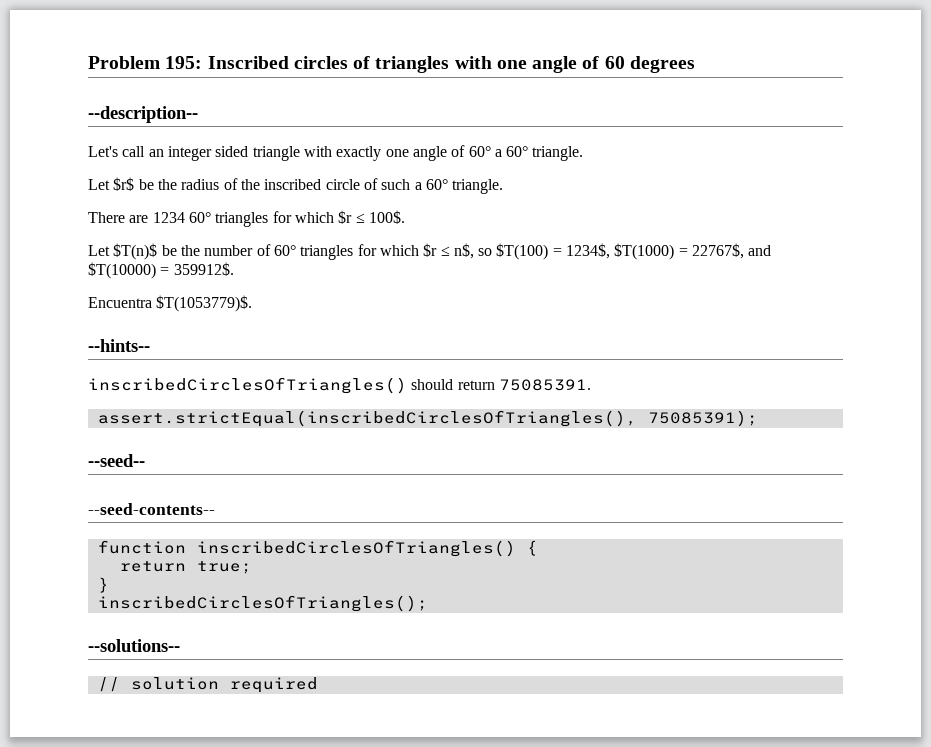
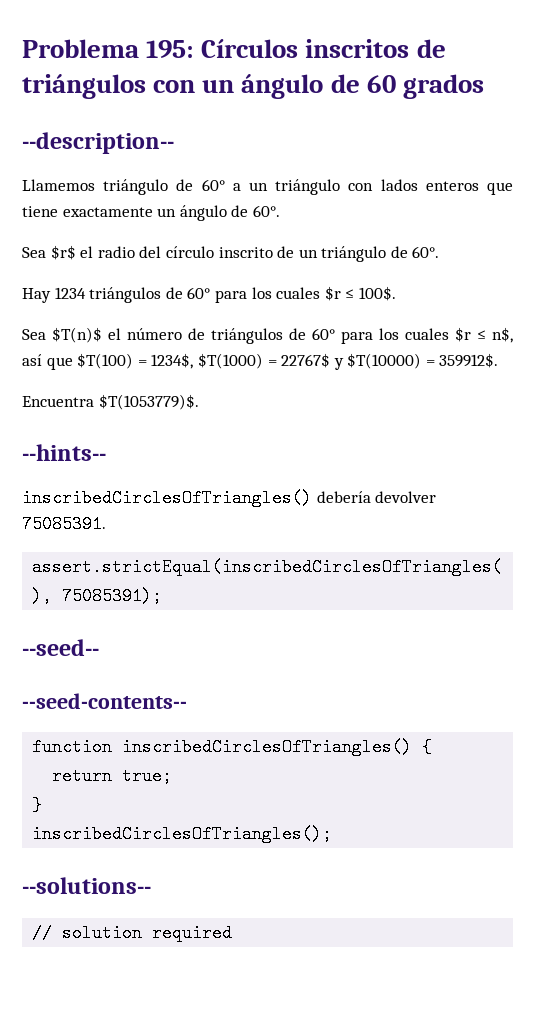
- Problem 195: Inscribed circles of triangles with one angle of 60 degrees
+ Problema 195: Círculos inscritos de triángulos con un ángulo de 60 grados
  --description--
- Let's call an integer sided triangle with exactly one angle of 60° a 60° triangle.
- Let $r$ be the radius of the inscribed circle of such a 60° triangle.
- There are 1234 60° triangles for which $r ≤ 100$.
- Let $T(n)$ be the number of 60° triangles for which $r ≤ n$, so $T(100) = 1234$, $T(1000) = 22767$, and $T(10000) = 359912$.
+ Llamemos triángulo de 60° a un triángulo con lados enteros que tiene exactamente un ángulo de 60°.
+ Sea $r$ el radio del círculo inscrito de un triángulo de 60°.
+ Hay 1234 triángulos de 60° para los cuales $r ≤ 100$.
+ Sea $T(n)$ el número de triángulos de 60° para los cuales $r ≤ n$, así que $T(100) = 1234$, $T(1000) = 22767$ y $T(10000) = 359912$.
- inscribedCirclesOfTriangles() should return 75085391.
+ inscribedCirclesOfTriangles() debería devolver 75085391.

